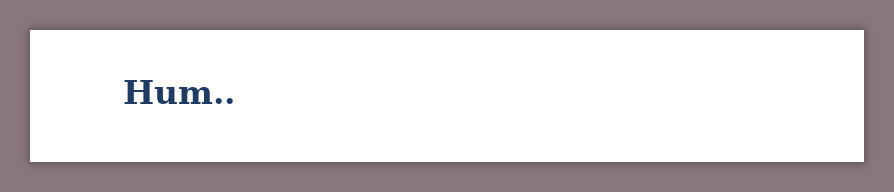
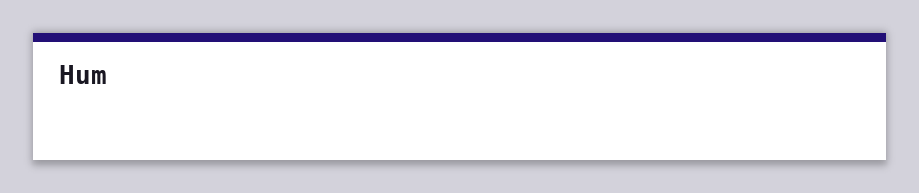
- Hum..
+ Hum

